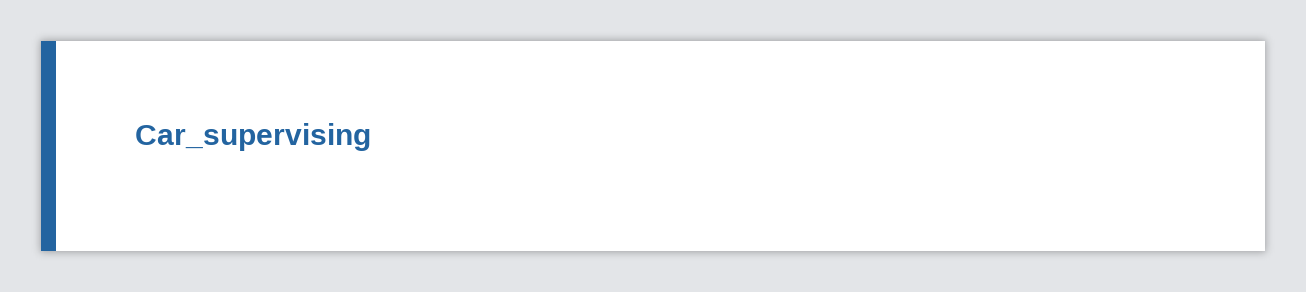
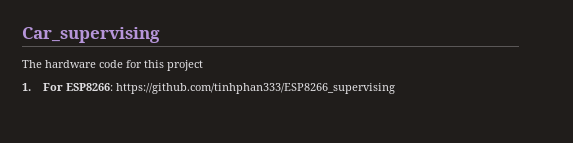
+ The hardware code for this project
+ 1. For ESP8266: https://github.com/tinhphan333/ESP8266_supervising

